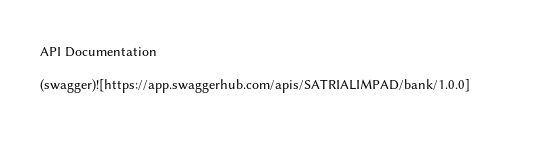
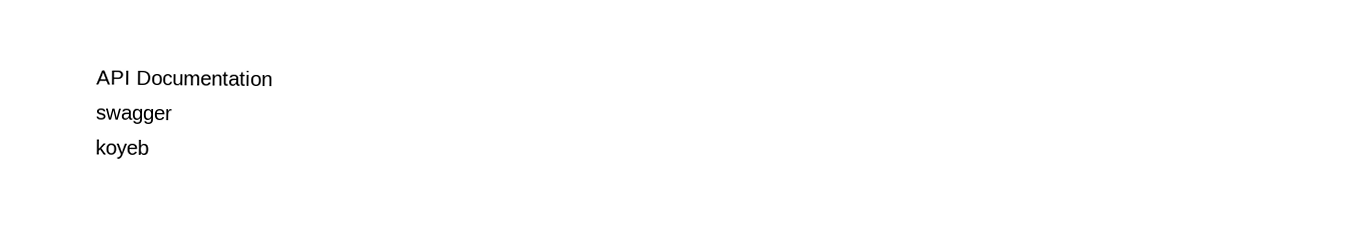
- (swagger)![https://app.swaggerhub.com/apis/SATRIALIMPAD/bank/1.0.0]
+ swagger
+ koyeb

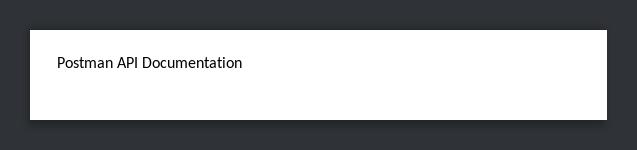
- API Documentation
+ Postman API Documentation
- swagger
- koyeb

